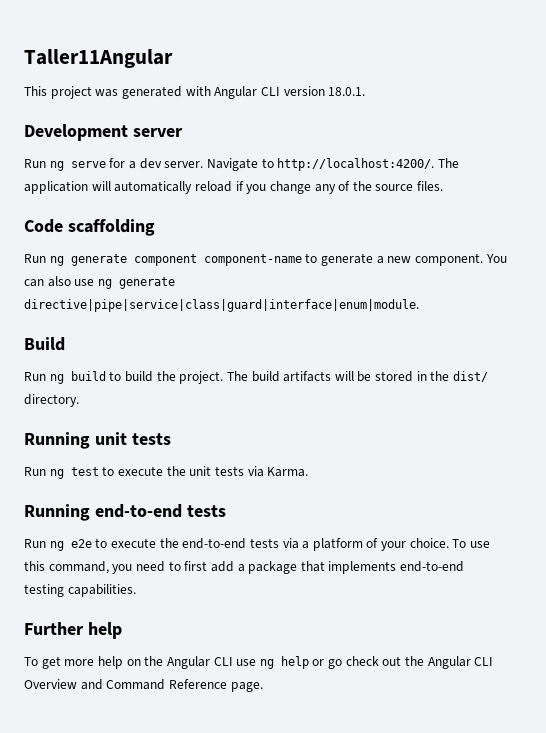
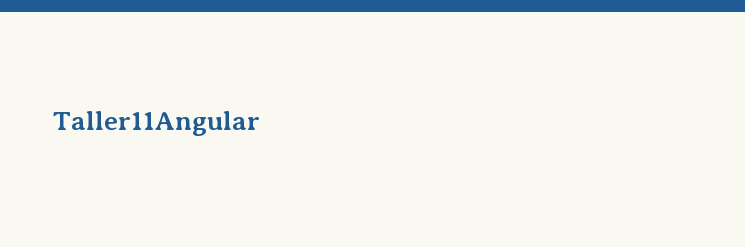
- This project was generated with Angular CLI version 18.0.1.
- Development server
- Run ng serve for a dev server. Navigate to http://localhost:4200/. The application will automatically reload if you change any of the source files.
- Code scaffolding
- Run ng generate component component-name to generate a new component. You can also use ng generate directive|pipe|service|class|guard|interface|enum|module.
- Build
- Run ng build to build the project. The build artifacts will be stored in the dist/ directory.
- Running unit tests
- Run ng test to execute the unit tests via Karma.
- Running end-to-end tests
- Run ng e2e to execute the end-to-end tests via a platform of your choice. To use this command, you need to first add a package that implements end-to-end testing capabilities.
- Further help
- To get more help on the Angular CLI use ng help or go check out the Angular CLI Overview and Command Reference page.

